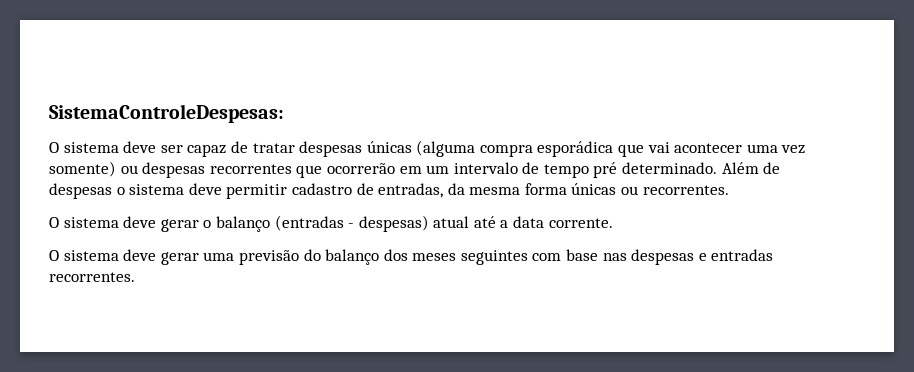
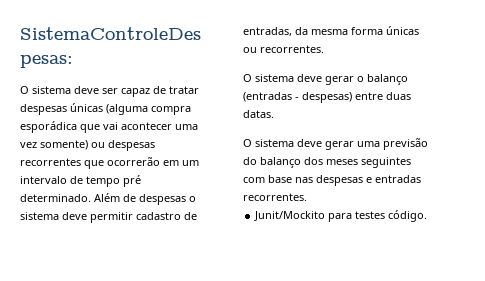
- O sistema deve gerar o balanço (entradas - despesas) atual até a data corrente.
+ O sistema deve gerar o balanço (entradas - despesas) entre duas datas.
+ Junit/Mockito para testes código.

